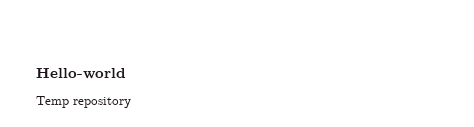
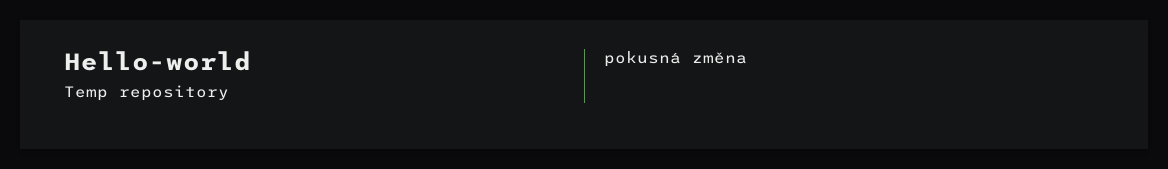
+ pokusná změna

